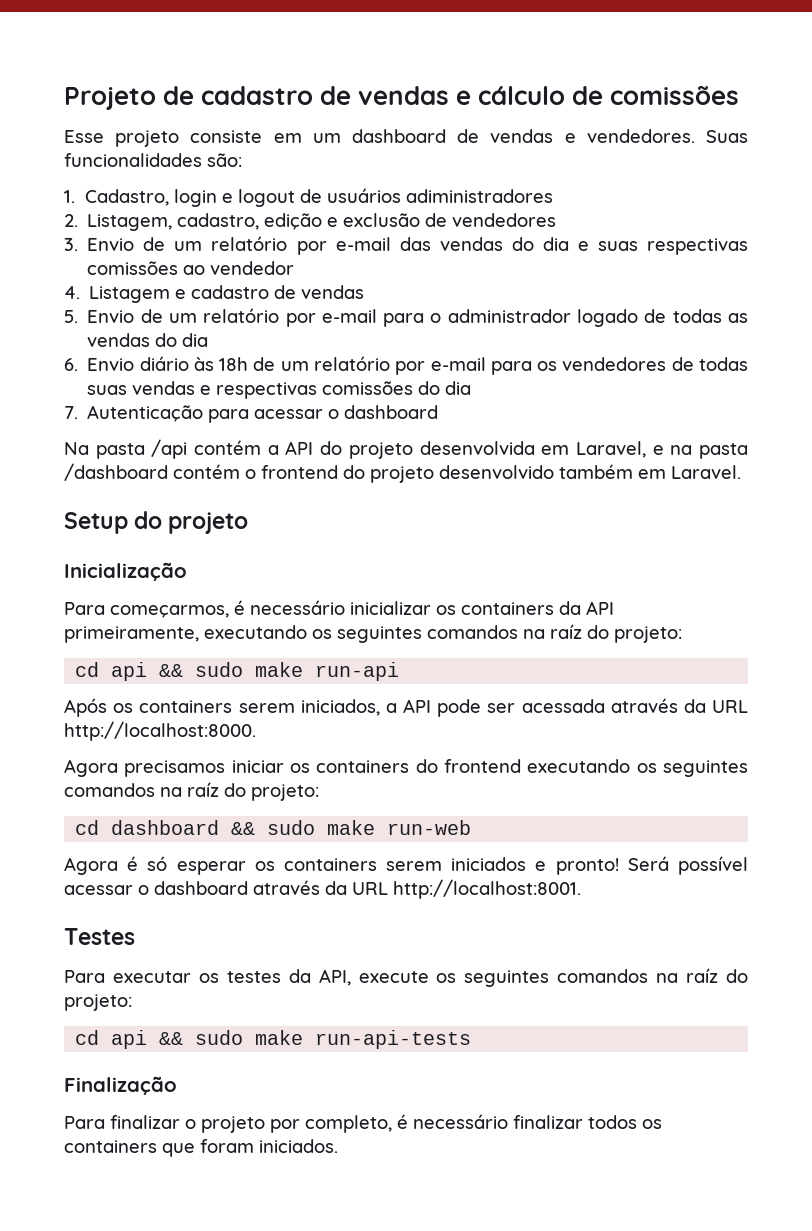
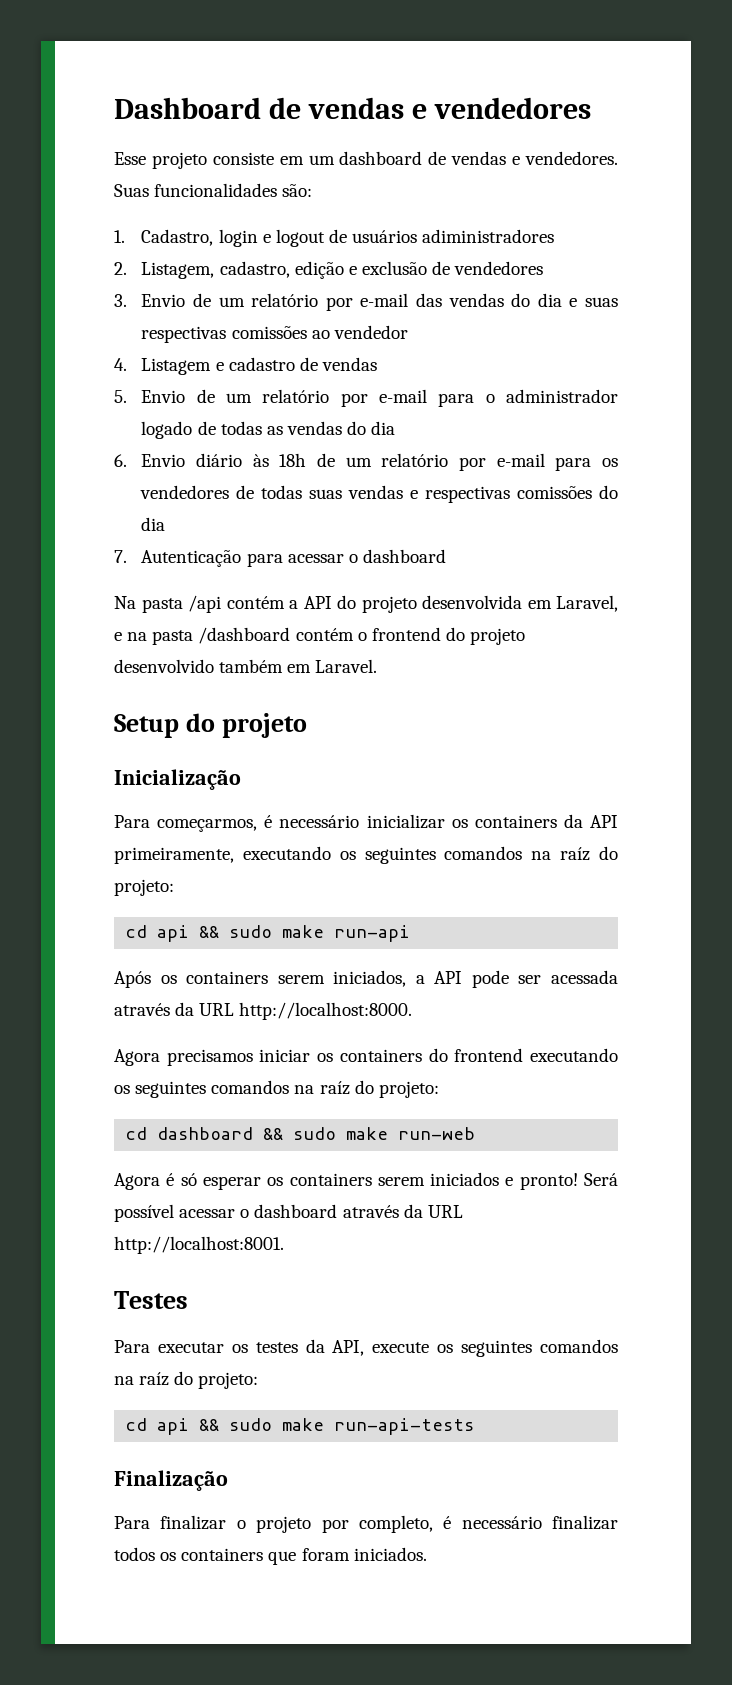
- Projeto de cadastro de vendas e cálculo de comissões
+ Dashboard de vendas e vendedores

